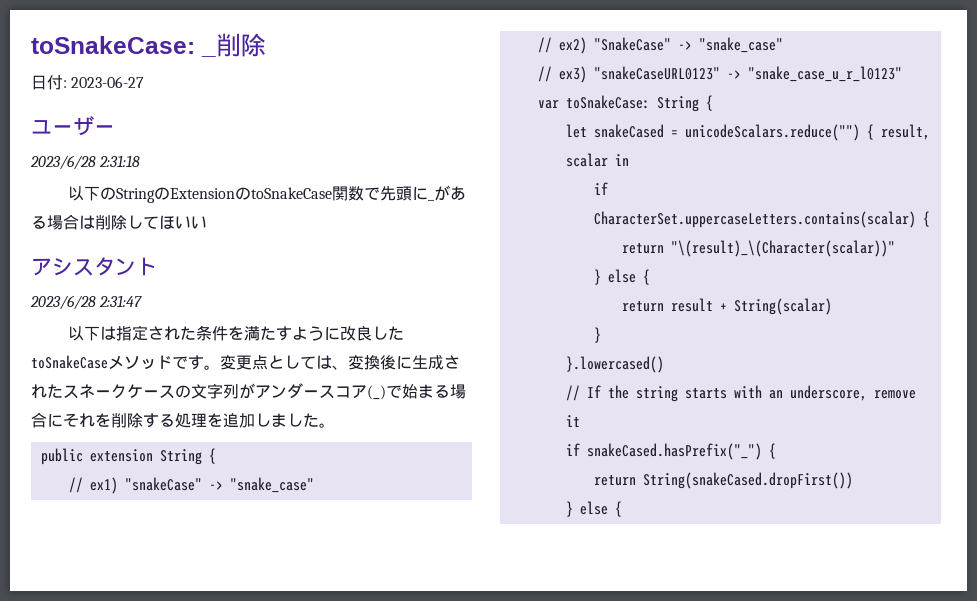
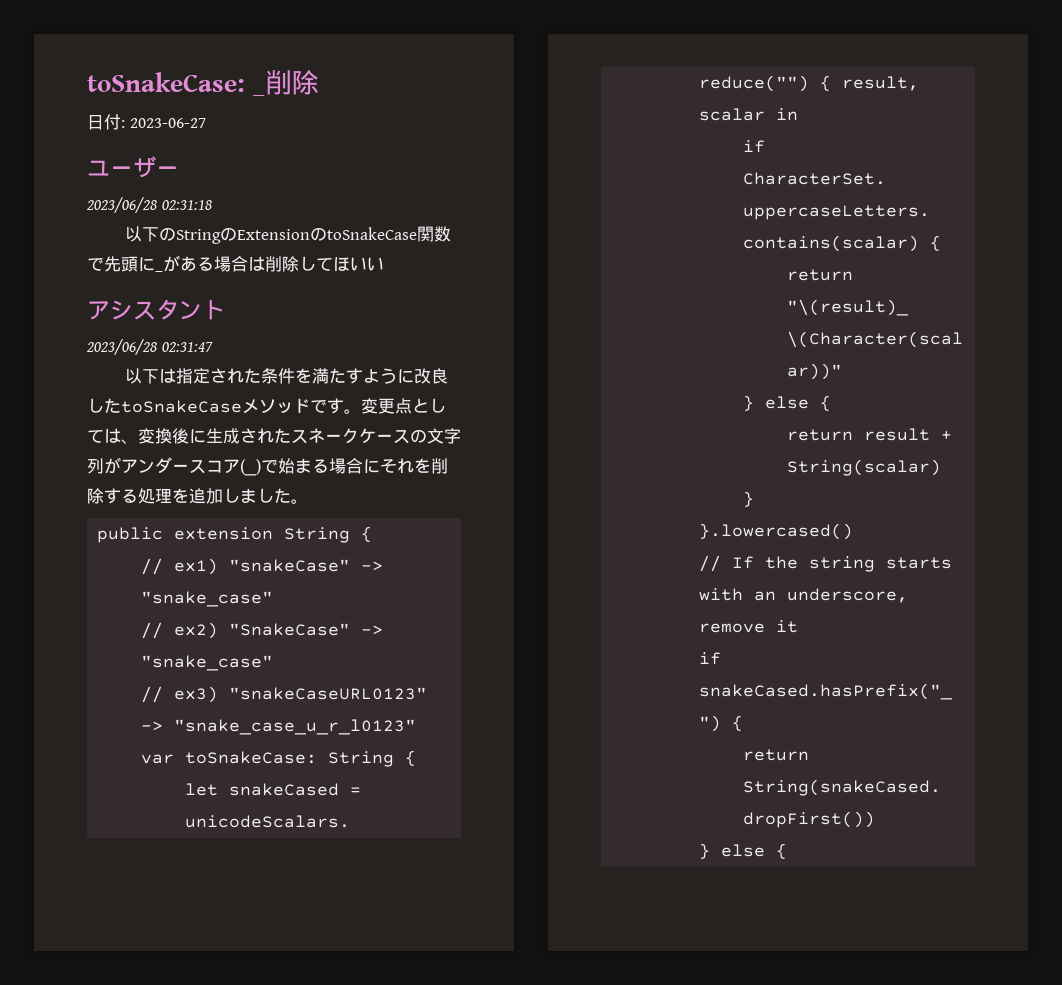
- 2023/6/28 2:31:18
+ 2023/06/28 02:31:18
- 2023/6/28 2:31:47
+ 2023/06/28 02:31:47

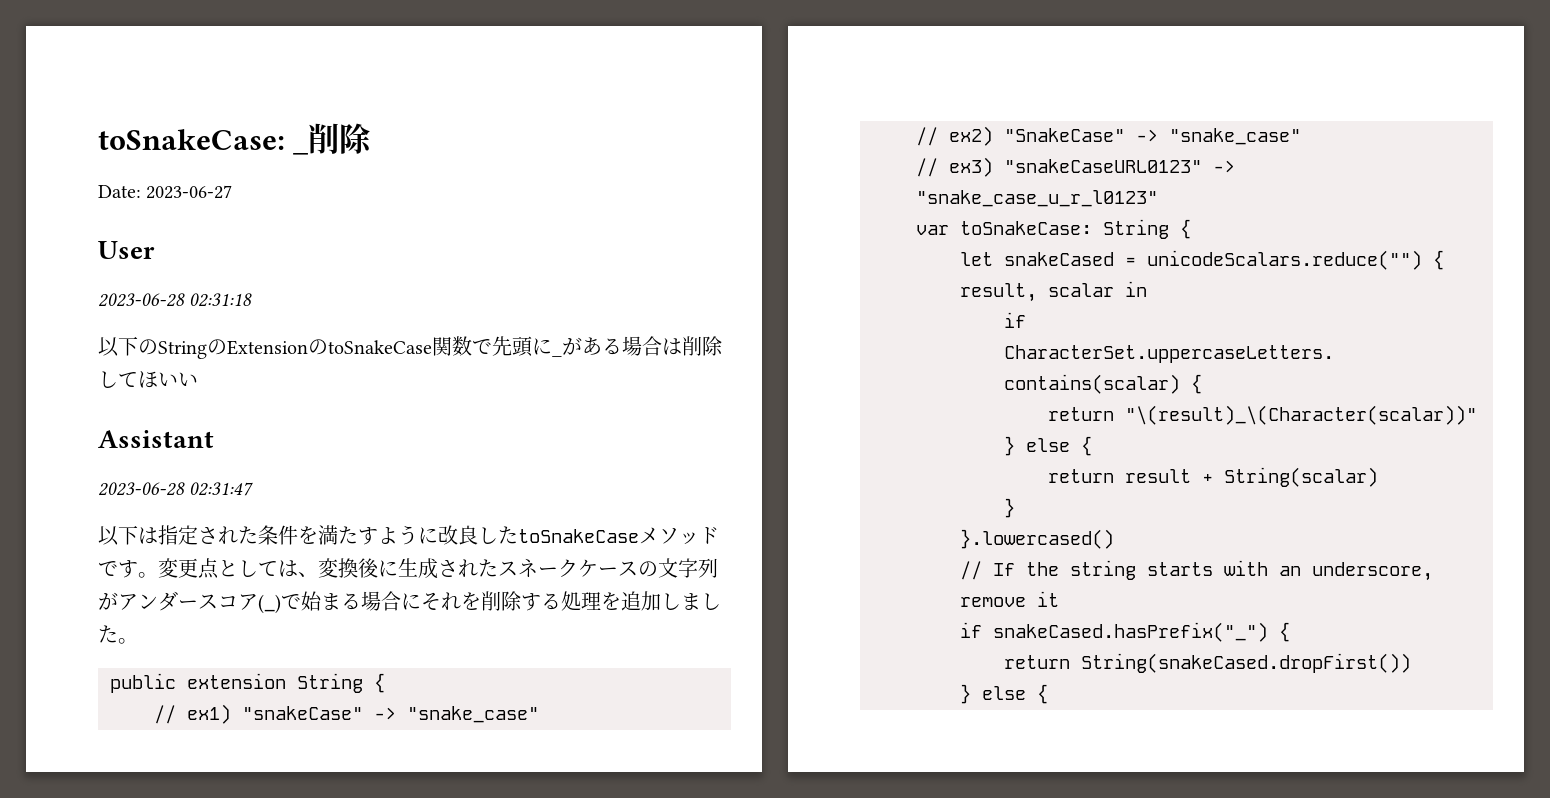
- 日付: 2023-06-27
+ Date: 2023-06-27
- ユーザー
- 2023/06/28 02:31:18
+ User
+ 2023-06-28 02:31:18
- アシスタント
- 2023/06/28 02:31:47
+ Assistant
+ 2023-06-28 02:31:47

